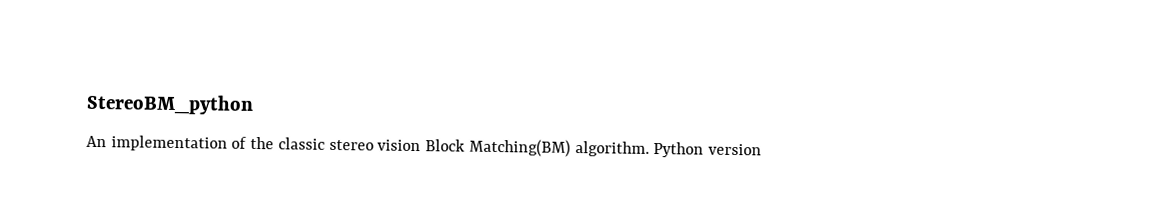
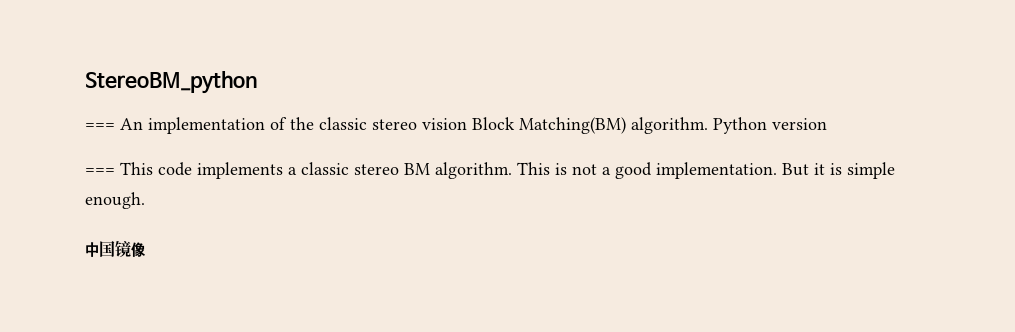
- An implementation of the classic stereo vision Block Matching(BM) algorithm.
+ === An implementation of the classic stereo vision Block Matching(BM) algorithm.
+ === This code implements a classic stereo BM algorithm. This is not a good implementation. But it is simple enough.
+ 中国镜像

